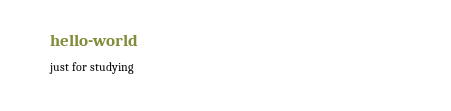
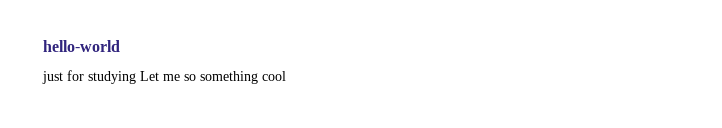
- just for studying
+ just for studying Let me so something cool

